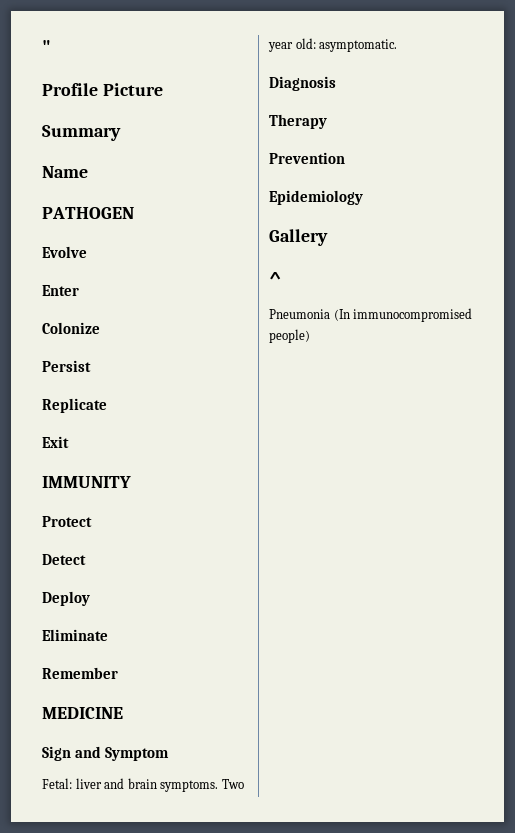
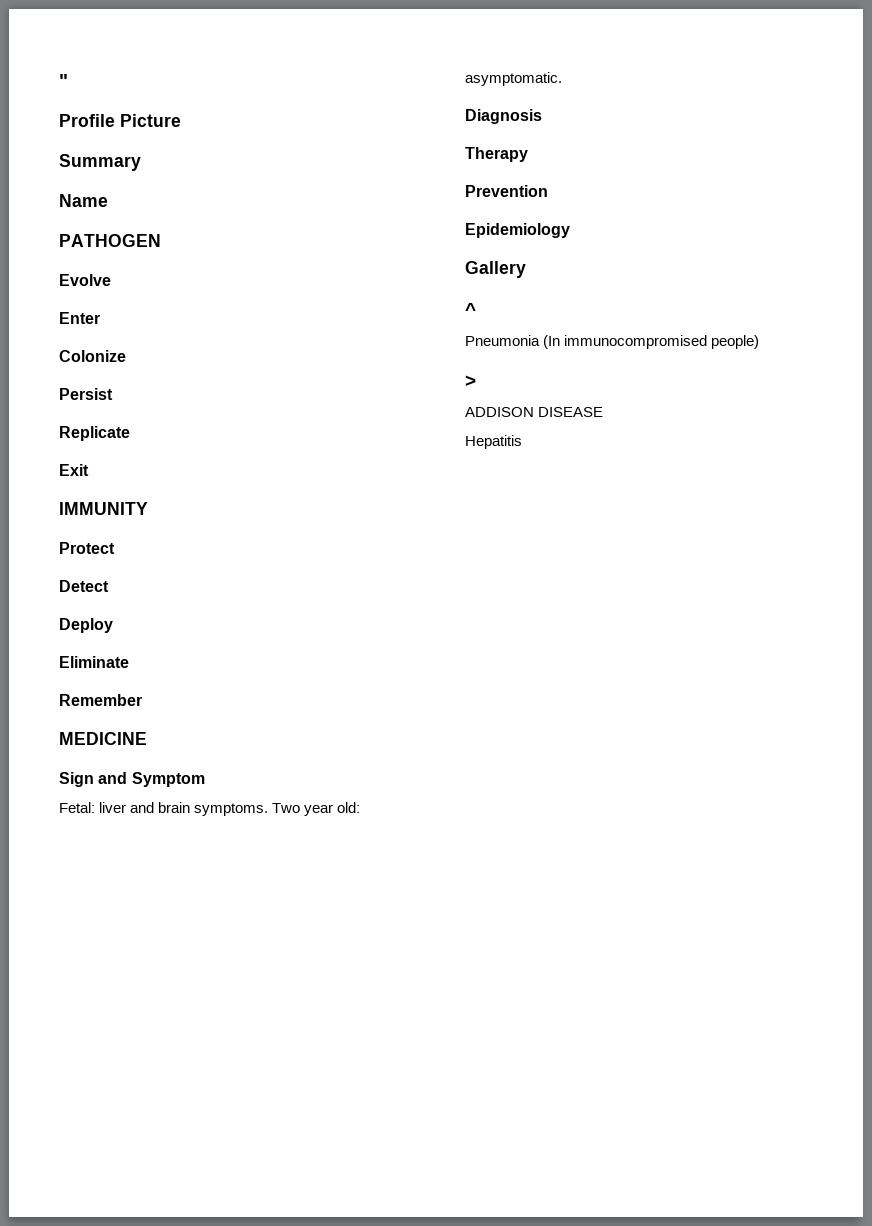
+ >
+ ADDISON DISEASE
+ Hepatitis

